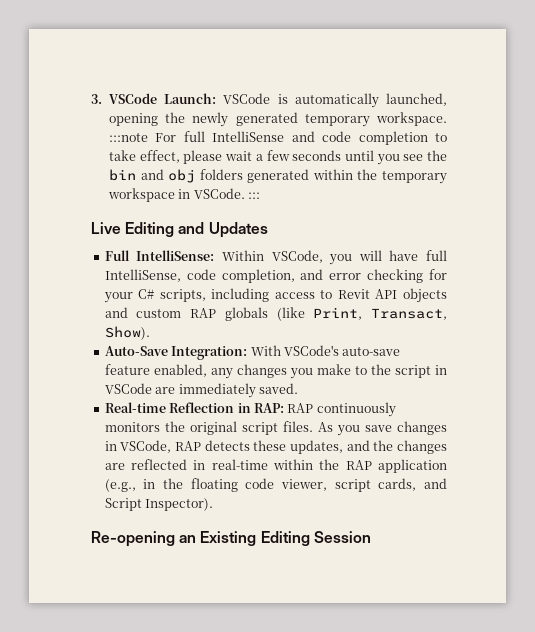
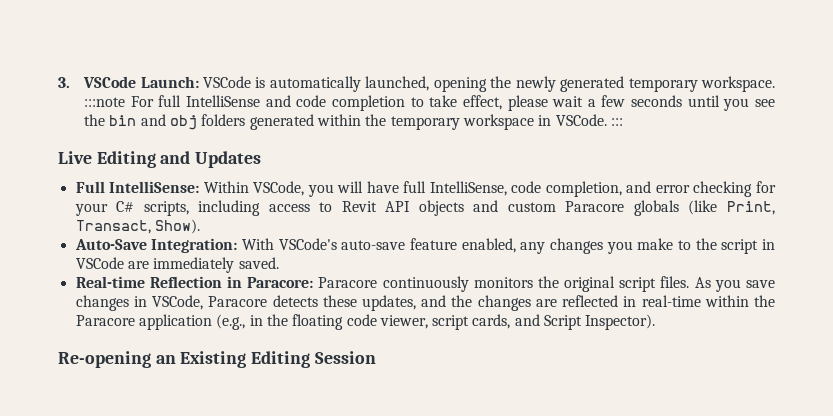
- Full IntelliSense: Within VSCode, you will have full IntelliSense, code completion, and error checking for your C# scripts, including access to Revit API objects and custom RAP globals (like Print, Transact, Show).
+ Full IntelliSense: Within VSCode, you will have full IntelliSense, code completion, and error checking for your C# scripts, including access to Revit API objects and custom Paracore globals (like Print, Transact, Show).
- Real-time Reflection in RAP: RAP continuously monitors the original script files.
+ Real-time Reflection in Paracore: Paracore continuously monitors the original script files.
- As you save changes in VSCode, RAP detects these updates, and the changes are reflected in real-time within the RAP application (e.g., in the floating code viewer, script cards, and Script Inspector).
+ As you save changes in VSCode, Paracore detects these updates, and the changes are reflected in real-time within the Paracore application (e.g., in the floating code viewer, script cards, and Script Inspector).

